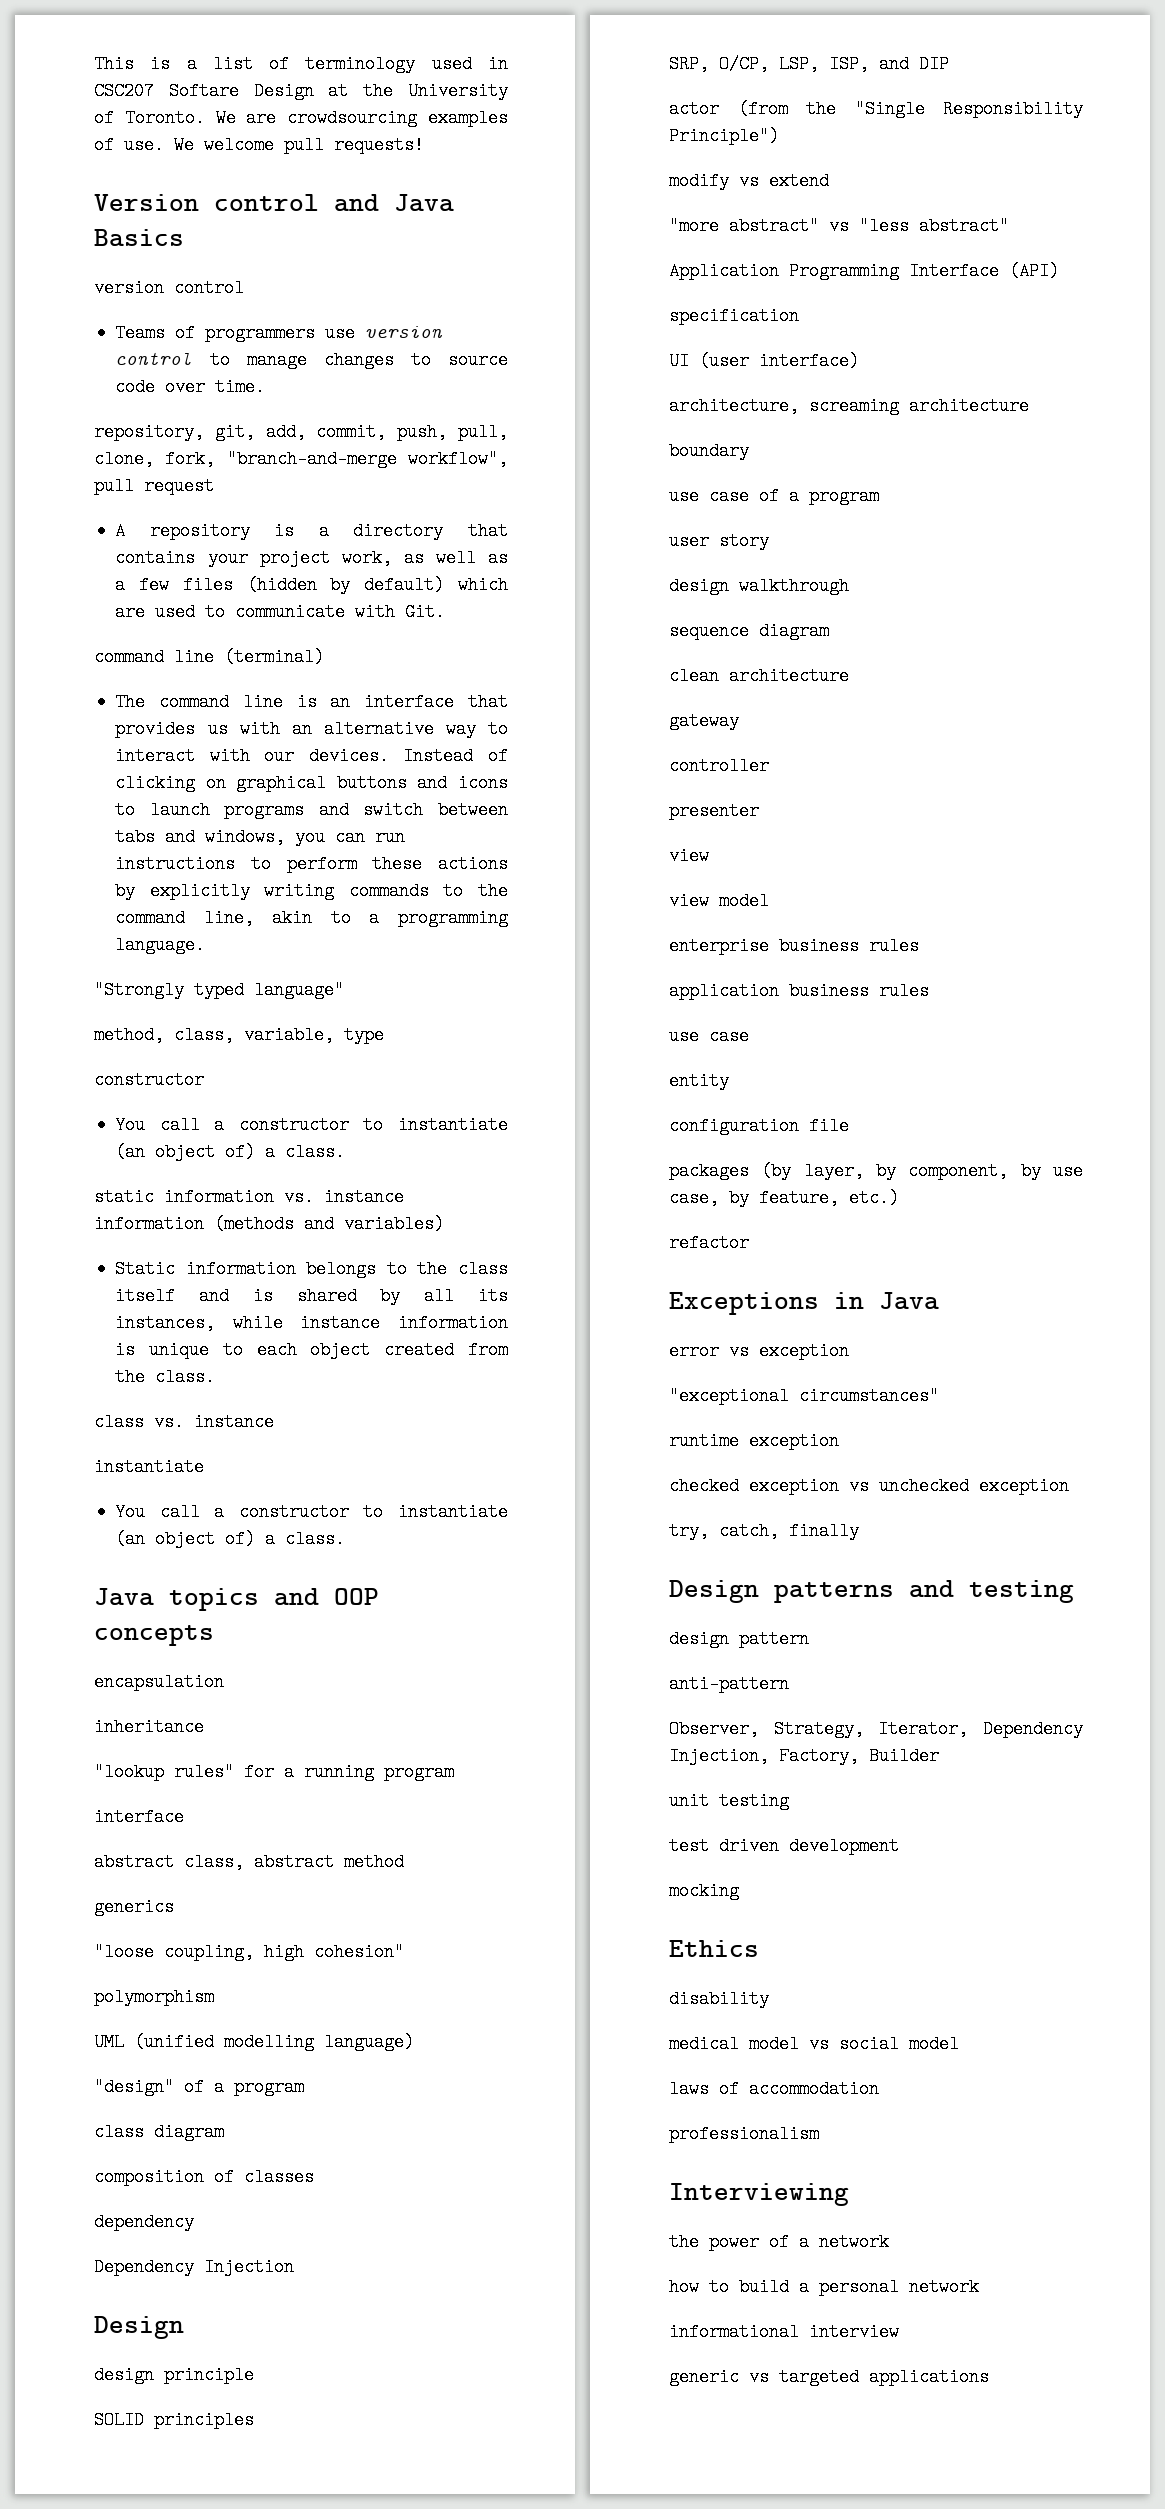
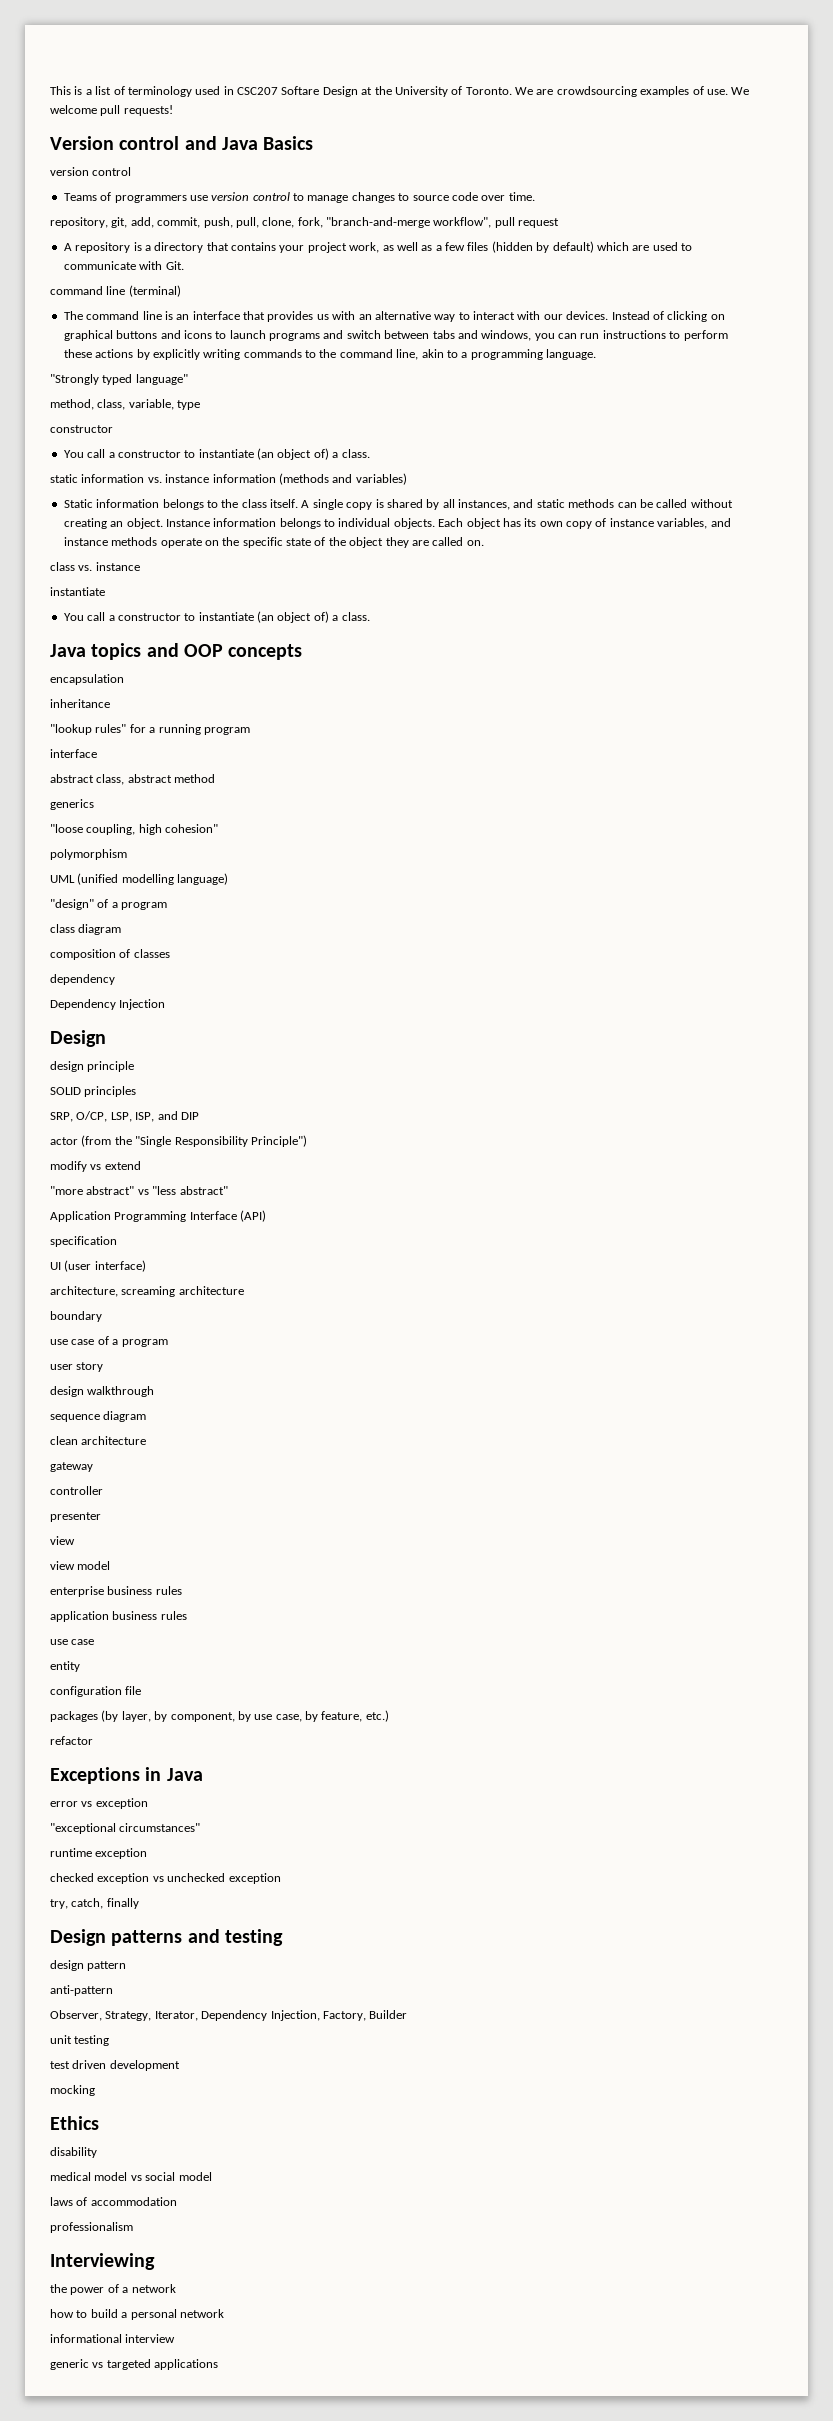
- Static information belongs to the class itself and is shared by all its instances, while instance information is unique to each object created from the class.
+ Static information belongs to the class itself. A single copy is shared by all instances, and static methods can be called without creating an object. Instance information belongs to individual objects. Each object has its own copy of instance variables, and instance methods operate on the specific state of the object they are called on.

